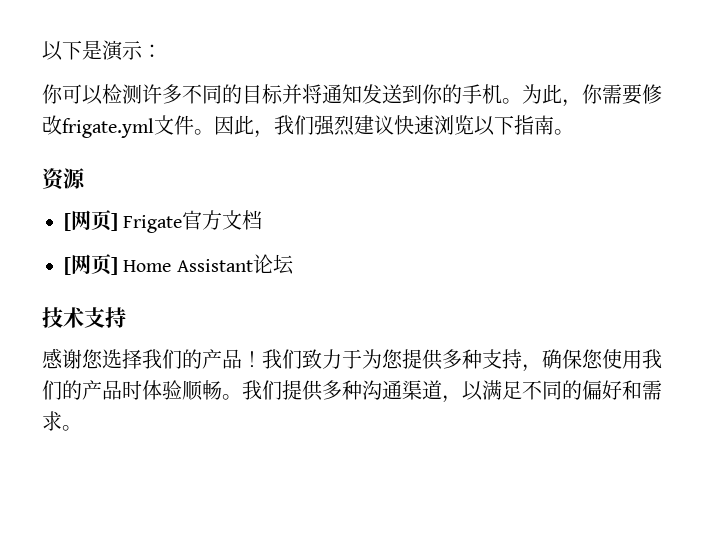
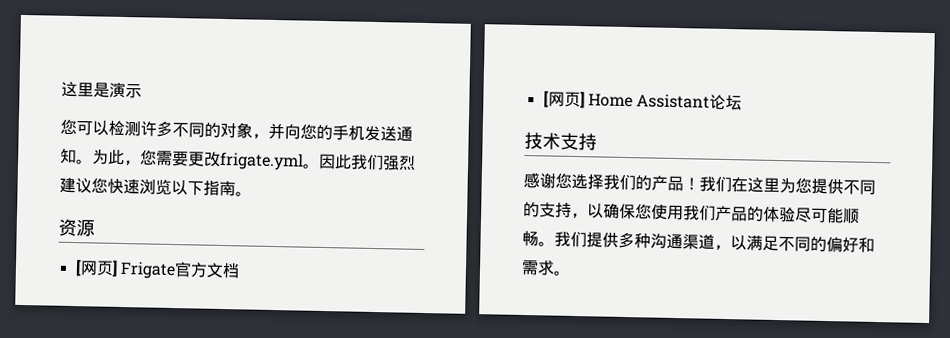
- 以下是演示：
- 你可以检测许多不同的目标并将通知发送到你的手机。为此，你需要修改frigate.yml文件。因此，我们强烈建议快速浏览以下指南。
+ 这里是演示
+ 您可以检测许多不同的对象，并向您的手机发送通知。为此，您需要更改frigate.yml。因此我们强烈建议您快速浏览以下指南。
- 我们致力于为您提供多种支持，确保您使用我们的产品时体验顺畅。
+ 我们在这里为您提供不同的支持，以确保您使用我们产品的体验尽可能顺畅。

